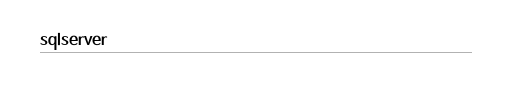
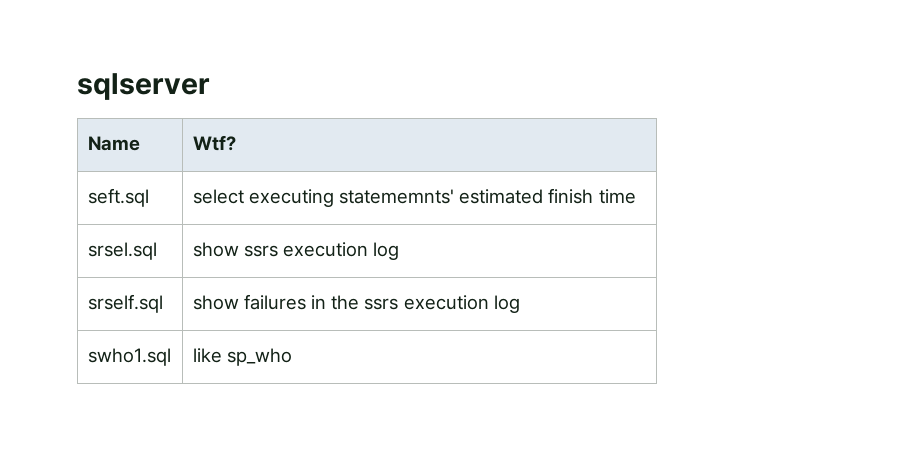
+ Name | Wtf?
+ seft.sql | select executing statememnts' estimated finish time
+ srsel.sql | show ssrs execution log
+ srself.sql | show failures in the ssrs execution log
+ swho1.sql | like sp_who

